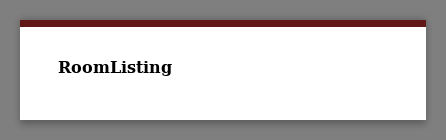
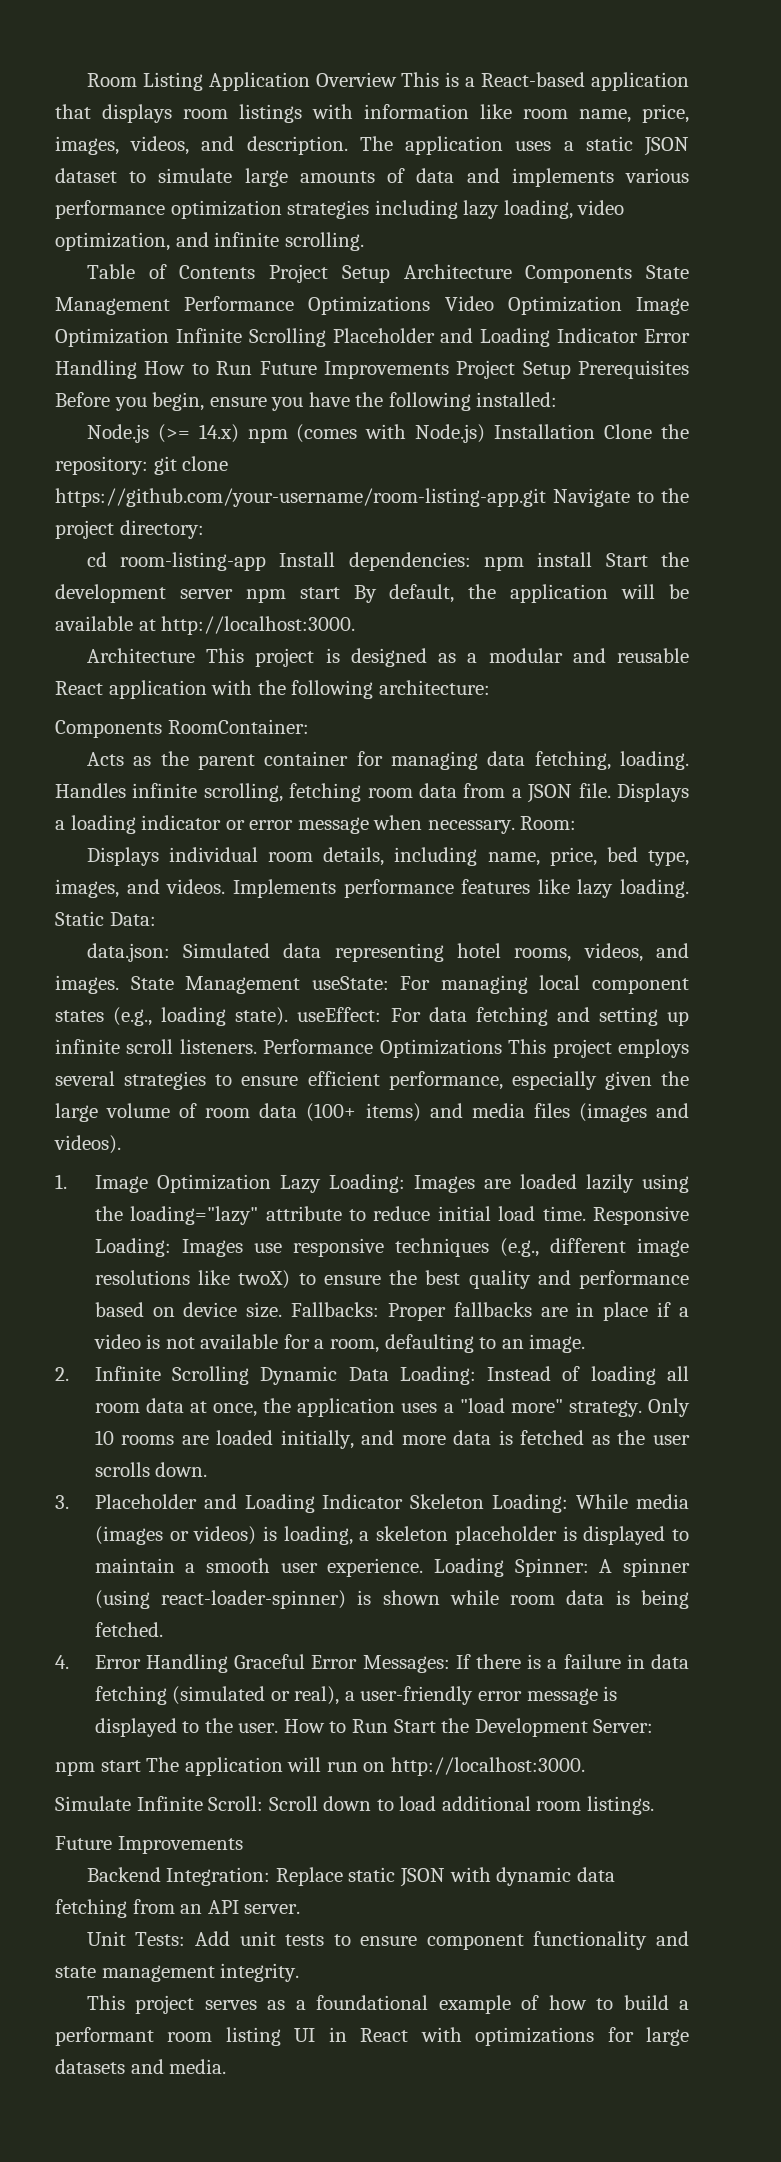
- RoomListing
+ Room Listing Application Overview This is a React-based application that displays room listings with information like room name, price, images, videos, and description. The application uses a static JSON dataset to simulate large amounts of data and implements various performance optimization strategies including lazy loading, video optimization, and infinite scrolling.
+ Table of Contents Project Setup Architecture Components State Management Performance Optimizations Video Optimization Image Optimization Infinite Scrolling Placeholder and Loading Indicator Error Handling How to Run Future Improvements Project Setup Prerequisites Before you begin, ensure you have the following installed:
+ Node.js (>= 14.x) npm (comes with Node.js) Installation Clone the repository: git clone https://github.com/your-username/room-listing-app.git Navigate to the project directory:
+ cd room-listing-app Install dependencies: npm install Start the development server npm start By default, the application will be available at http://localhost:3000.
+ Architecture This project is designed as a modular and reusable React application with the following architecture:
+ Components RoomContainer:
+ Acts as the parent container for managing data fetching, loading. Handles infinite scrolling, fetching room data from a JSON file. Displays a loading indicator or error message when necessary. Room:
+ Displays individual room details, including name, price, bed type, images, and videos. Implements performance features like lazy loading. Static Data:
+ data.json: Simulated data representing hotel rooms, videos, and images. State Management useState: For managing local component states (e.g., loading state). useEffect: For data fetching and setting up infinite scroll listeners. Performance Optimizations This project employs several strategies to ensure efficient performance, especially given the large volume of room data (100+ items) and media files (images and videos).
+ 1. Image Optimization Lazy Loading: Images are loaded lazily using the loading="lazy" attribute to reduce initial load time. Responsive Loading: Images use responsive techniques (e.g., different image resolutions like twoX) to ensure the best quality and performance based on device size. Fallbacks: Proper fallbacks are in place if a video is not available for a room, defaulting to an image.
+ 2. Infinite Scrolling Dynamic Data Loading: Instead of loading all room data at once, the application uses a "load more" strategy. Only 10 rooms are loaded initially, and more data is fetched as the user scrolls down.
+ 3. Placeholder and Loading Indicator Skeleton Loading: While media (images or videos) is loading, a skeleton placeholder is displayed to maintain a smooth user experience. Loading Spinner: A spinner (using react-loader-spinner) is shown while room data is being fetched.
+ 4. Error Handling Graceful Error Messages: If there is a failure in data fetching (simulated or real), a user-friendly error message is displayed to the user. How to Run Start the Development Server:
+ npm start The application will run on http://localhost:3000.
+ Simulate Infinite Scroll: Scroll down to load additional room listings.
+ Future Improvements
+ Backend Integration: Replace static JSON with dynamic data fetching from an API server.
+ Unit Tests: Add unit tests to ensure component functionality and state management integrity.
+ This project serves as a foundational example of how to build a performant room listing UI in React with optimizations for large datasets and media.

